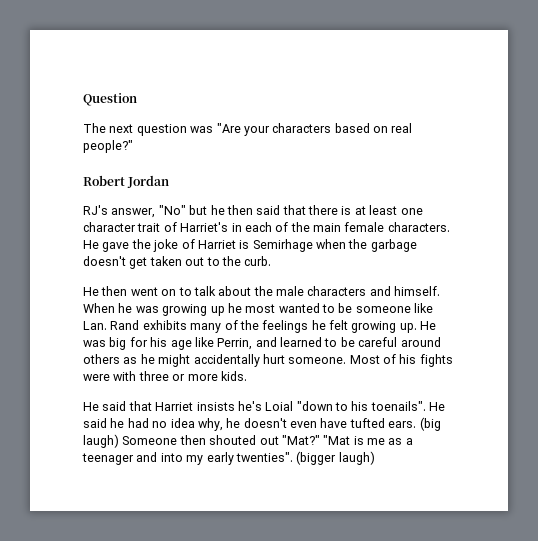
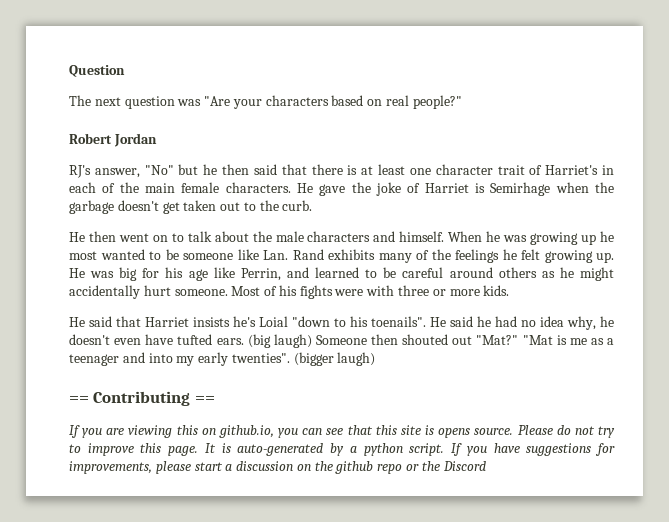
+ == Contributing ==
+ If you are viewing this on github.io, you can see that this site is opens source. Please do not try to improve this page. It is auto-generated by a python script. If you have suggestions for improvements, please start a discussion on the github repo or the Discord

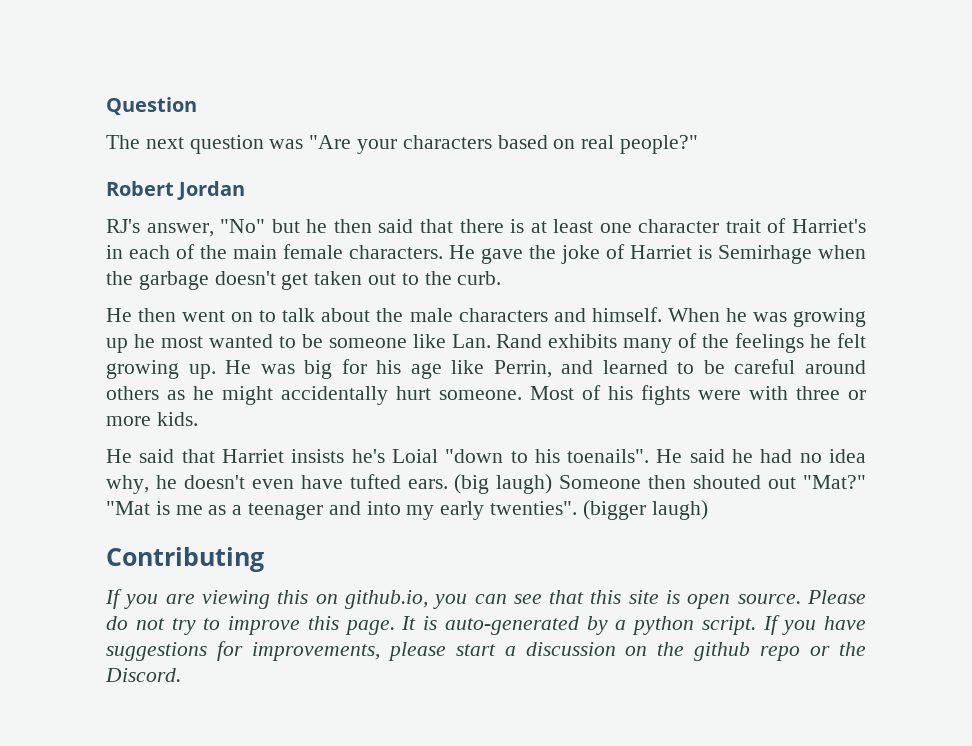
- == Contributing ==
+ Contributing
- If you are viewing this on github.io, you can see that this site is opens source.
+ If you are viewing this on github.io, you can see that this site is open source.
- If you have suggestions for improvements, please start a discussion on the github repo or the Discord
+ If you have suggestions for improvements, please start a discussion on the github repo or the Discord.

